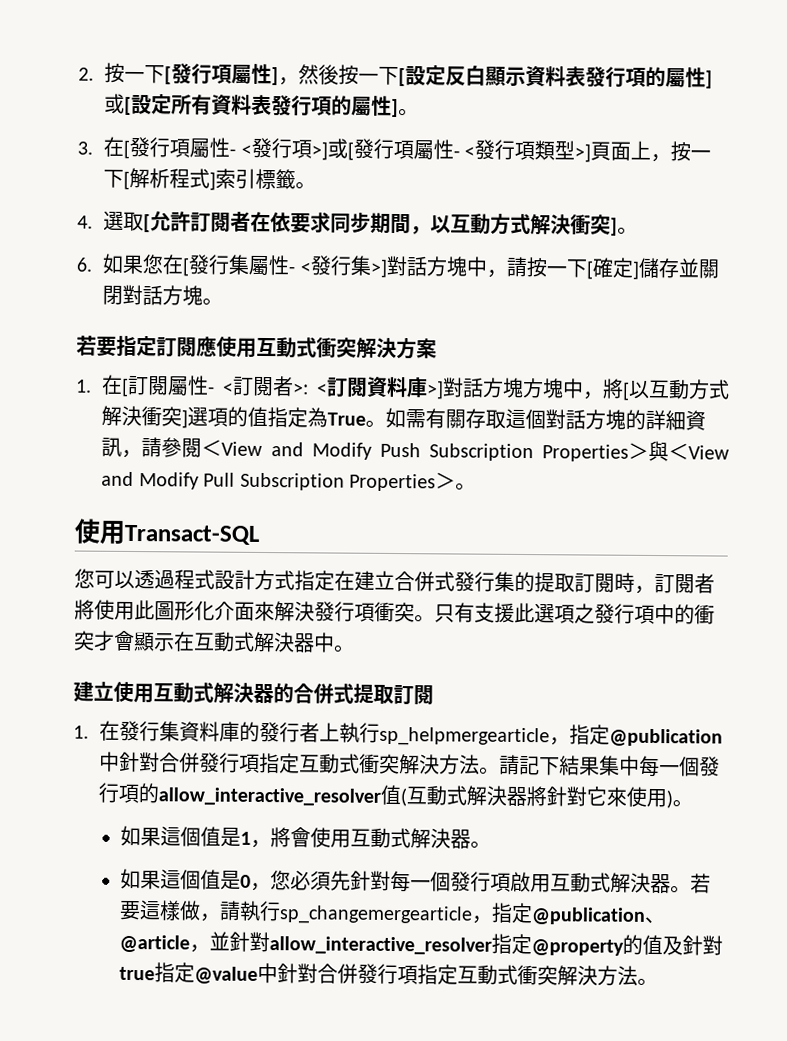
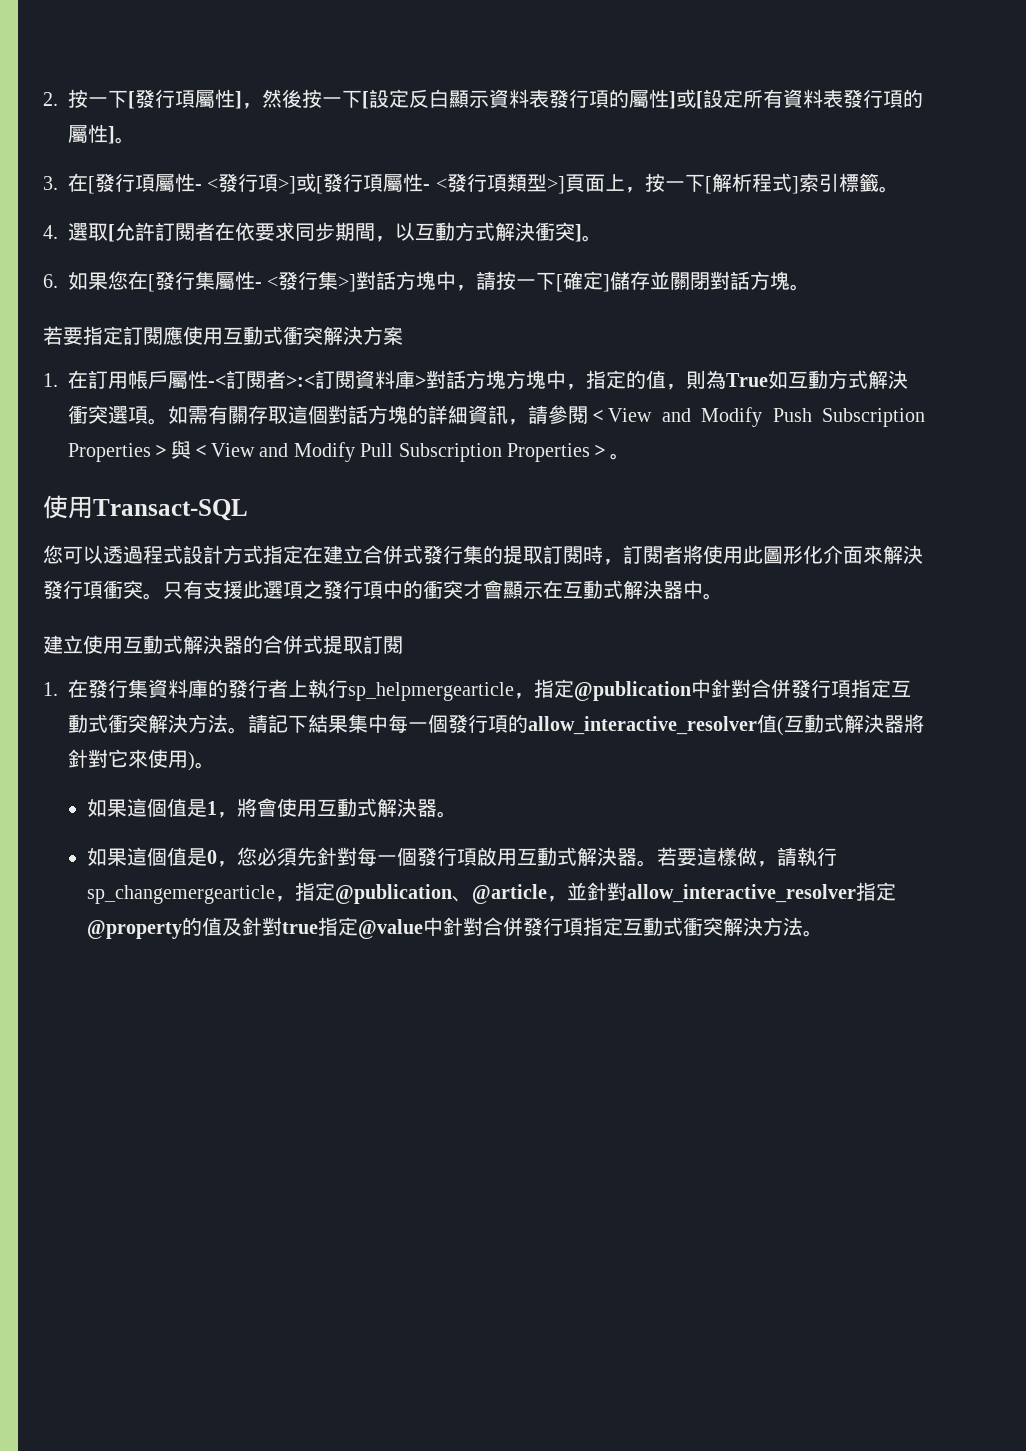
- 1.在[訂閱屬性- <訂閱者>: <訂閱資料庫>]對話方塊方塊中，將[以互動方式解決衝突]選項的值指定為True。
+ 1.在訂用帳戶屬性-<訂閱者>:<訂閱資料庫>對話方塊方塊中，指定的值，則為True如互動方式解決衝突選項。

